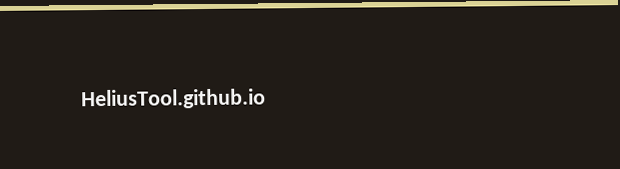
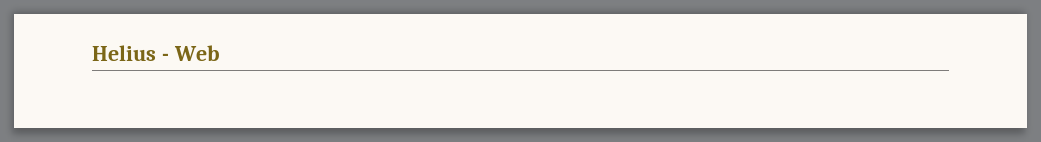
- HeliusTool.github.io
+ Helius - Web

